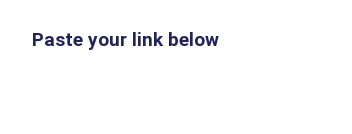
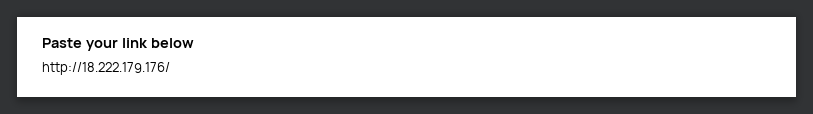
+ http://18.222.179.176/

